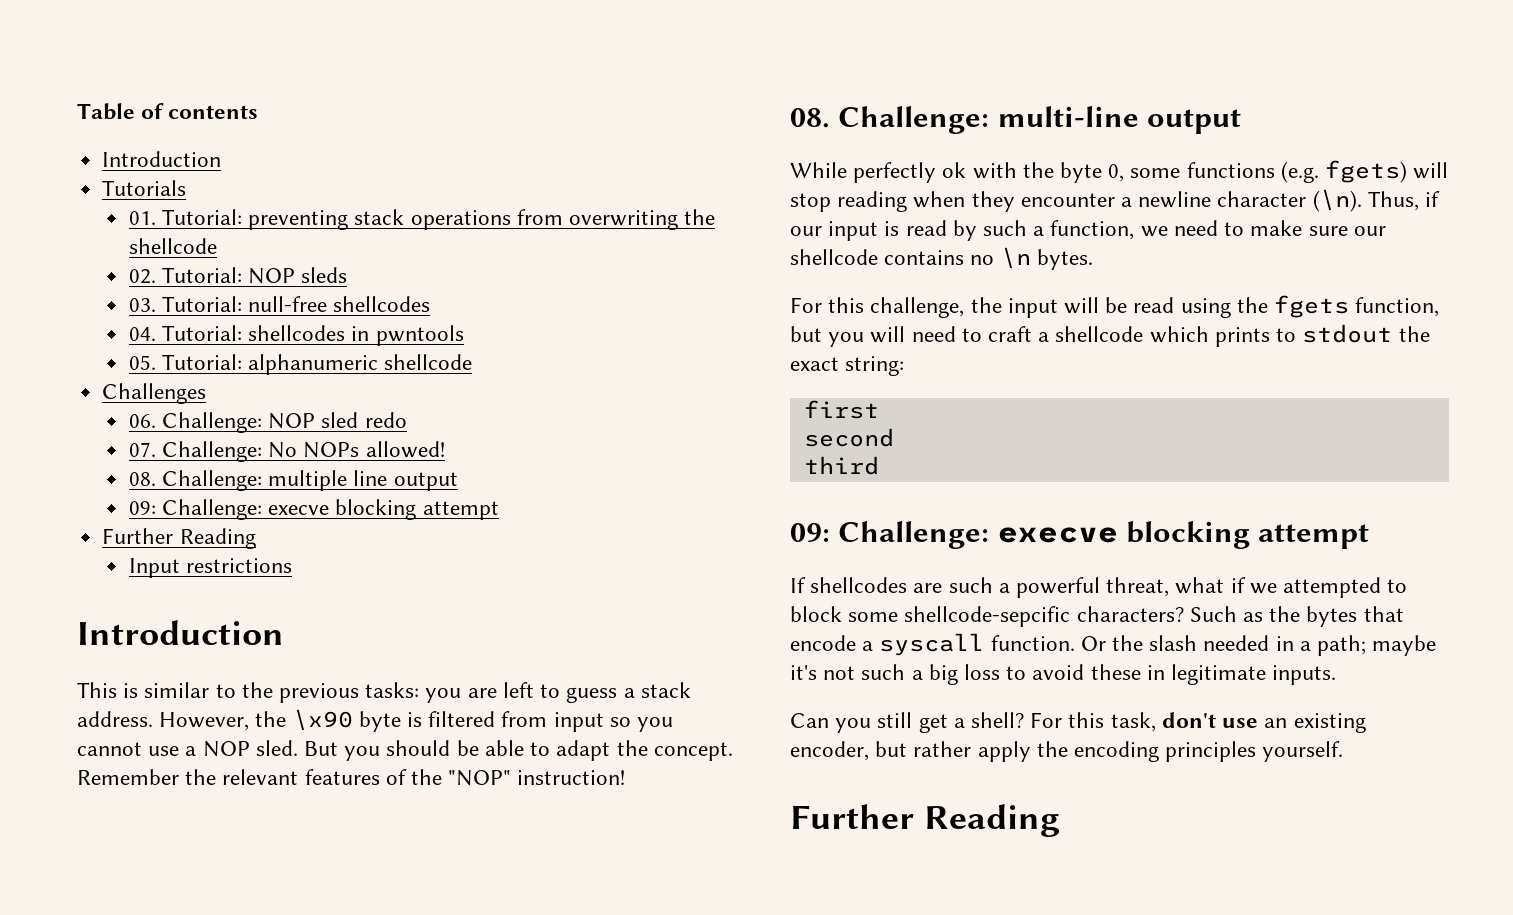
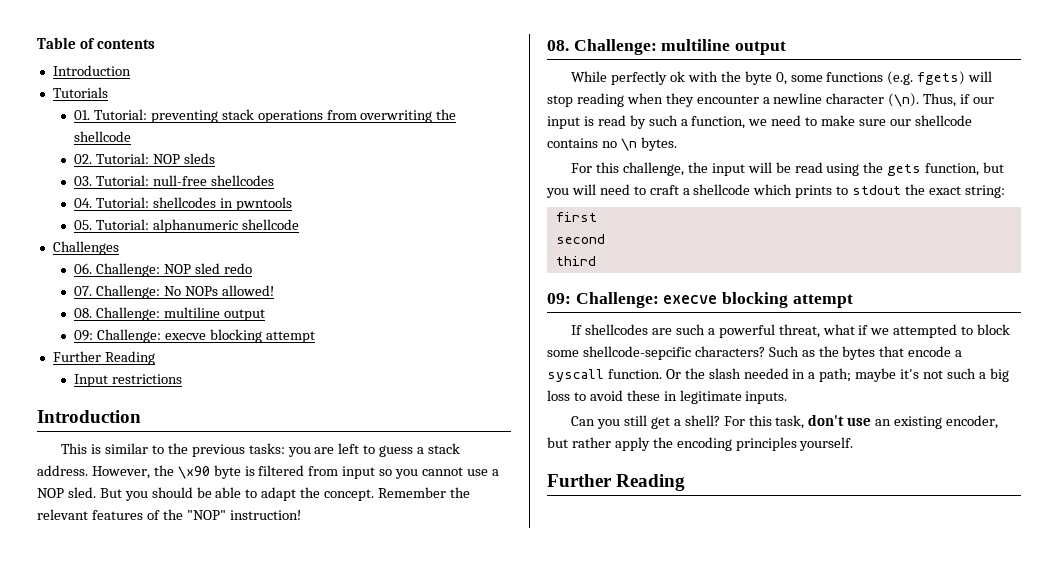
  07. Challenge: No NOPs allowed!
- 08. Challenge: multiple line output
+ 08. Challenge: multiline output
  Remember the relevant features of the "NOP" instruction!
- 08. Challenge: multi-line output
+ 08. Challenge: multiline output
- For this challenge, the input will be read using the fgets function, but you will need to craft a shellcode which prints to stdout the exact string:
+ For this challenge, the input will be read using the gets function, but you will need to craft a shellcode which prints to stdout the exact string:

